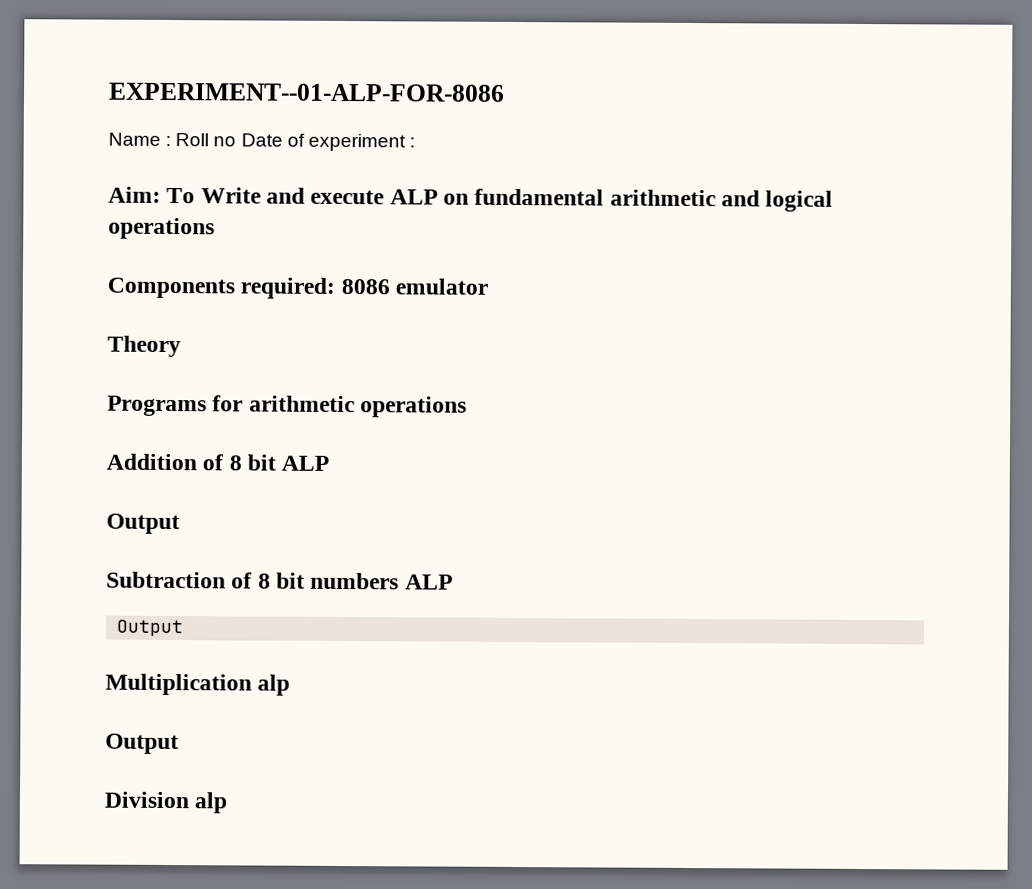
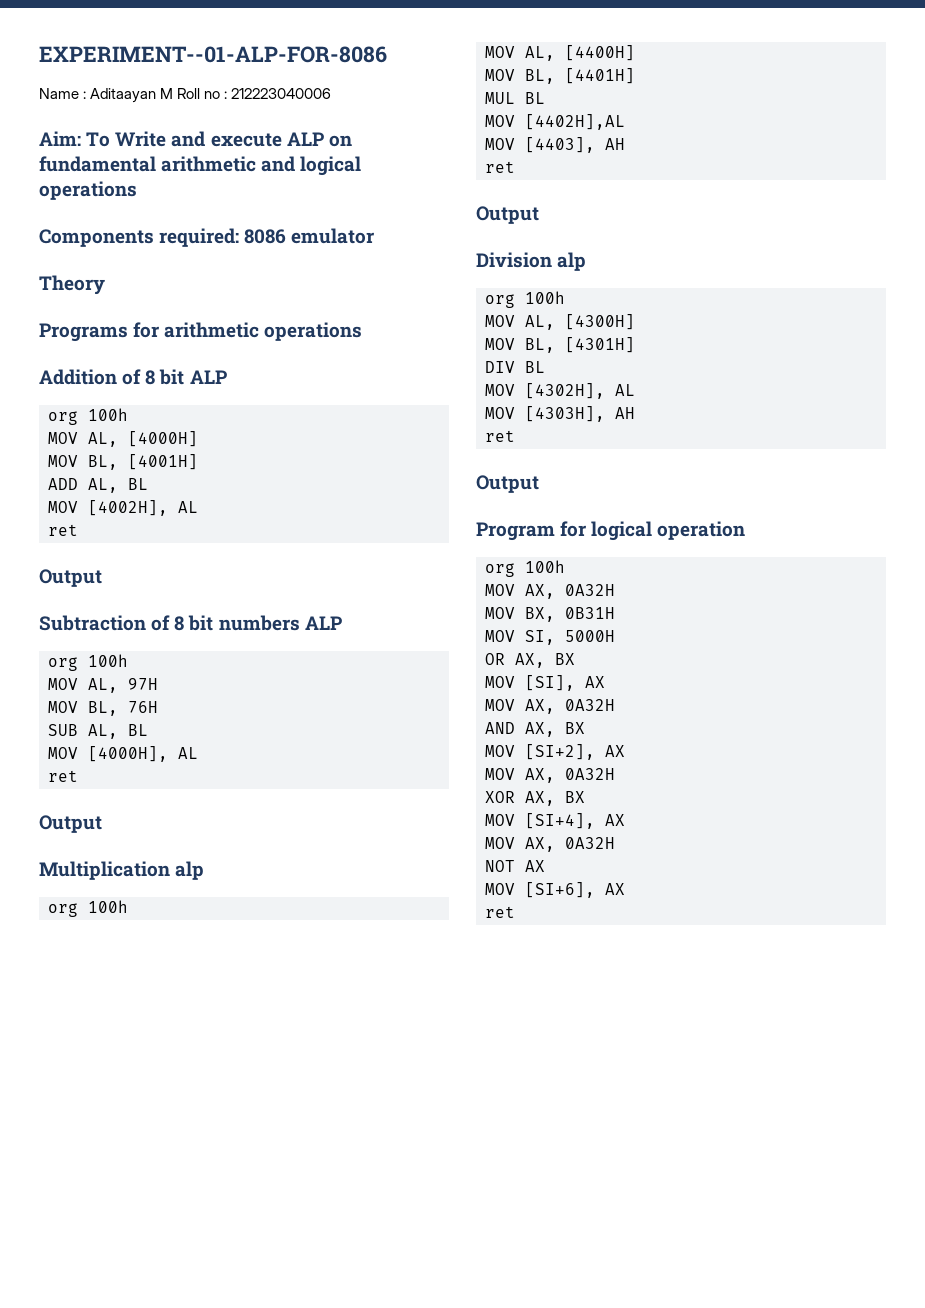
- Name : Roll no Date of experiment :
+ Name : Aditaayan M Roll no : 212223040006
  Addition of 8 bit ALP
+ org 100h
+ MOV AL, [4000H]
+ MOV BL, [4001H]
+ ADD AL, BL
+ MOV [4002H], AL
+ ret
  Subtraction of 8 bit numbers ALP
+ org 100h
+ MOV AL, 97H
+ MOV BL, 76H
+ SUB AL, BL
+ MOV [4000H], AL
+ ret
  Output
  Multiplication alp
+ org 100h
+ MOV AL, [4400H]
+ MOV BL, [4401H]
+ MUL BL
+ MOV [4402H],AL
+ MOV [4403], AH
+ ret
  Output
  Division alp
+ org 100h
+ MOV AL, [4300H]
+ MOV BL, [4301H]
+ DIV BL
+ MOV [4302H], AL
+ MOV [4303H], AH
+ ret
+ Output
+ Program for logical operation
+ org 100h
+ MOV AX, 0A32H
+ MOV BX, 0B31H
+ MOV SI, 5000H
+ OR AX, BX
+ MOV [SI], AX
+ MOV AX, 0A32H
+ AND AX, BX
+ MOV [SI+2], AX
+ MOV AX, 0A32H
+ XOR AX, BX
+ MOV [SI+4], AX
+ MOV AX, 0A32H
+ NOT AX
+ MOV [SI+6], AX
+ ret

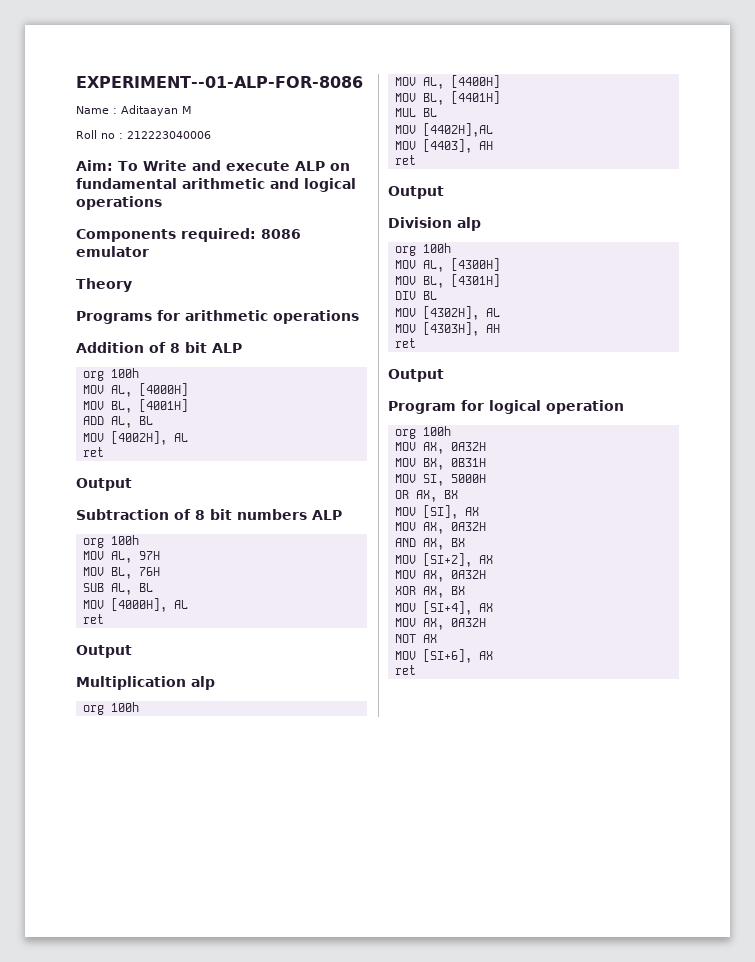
- Name : Aditaayan M Roll no : 212223040006
+ Name : Aditaayan M
+ Roll no : 212223040006

